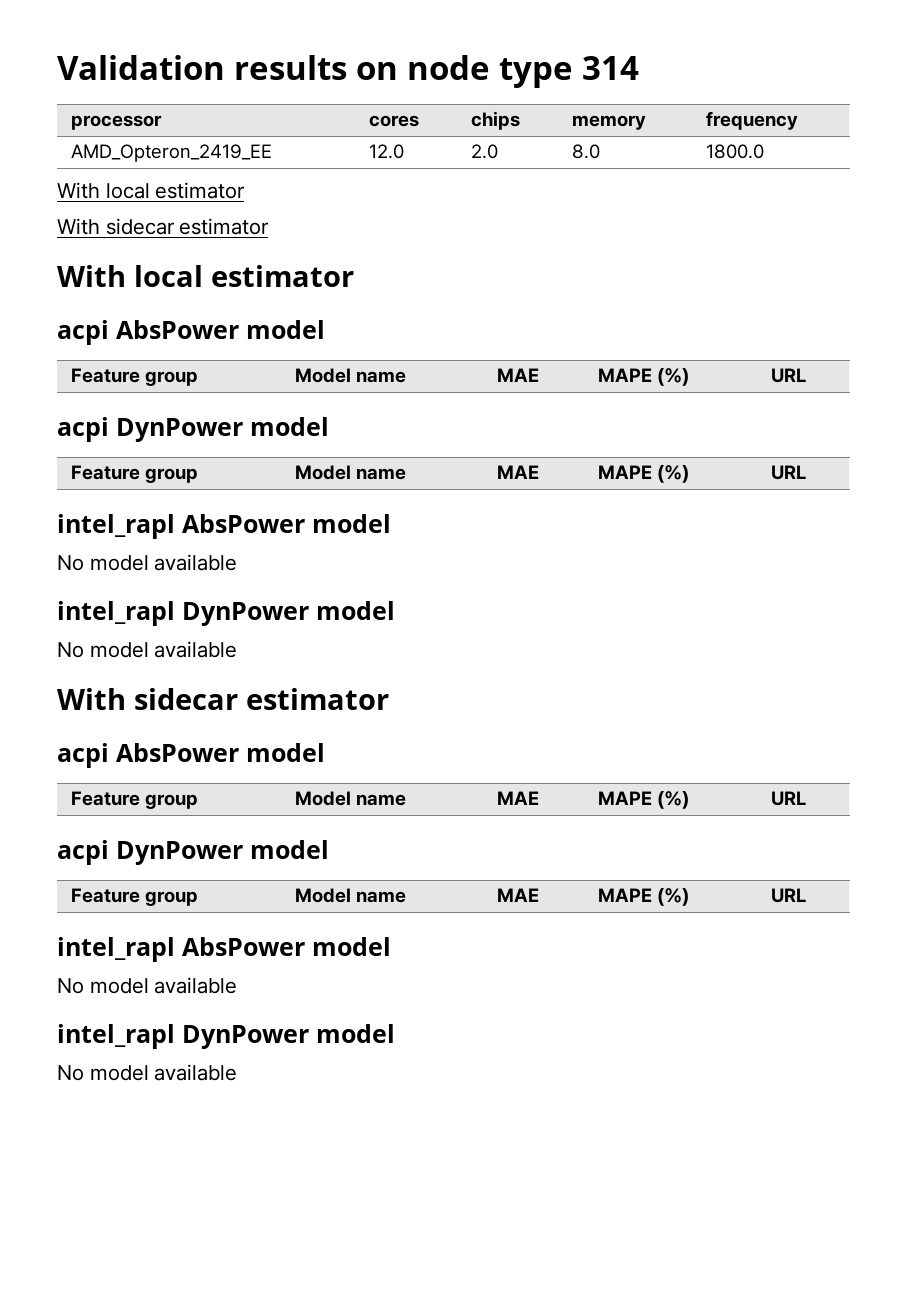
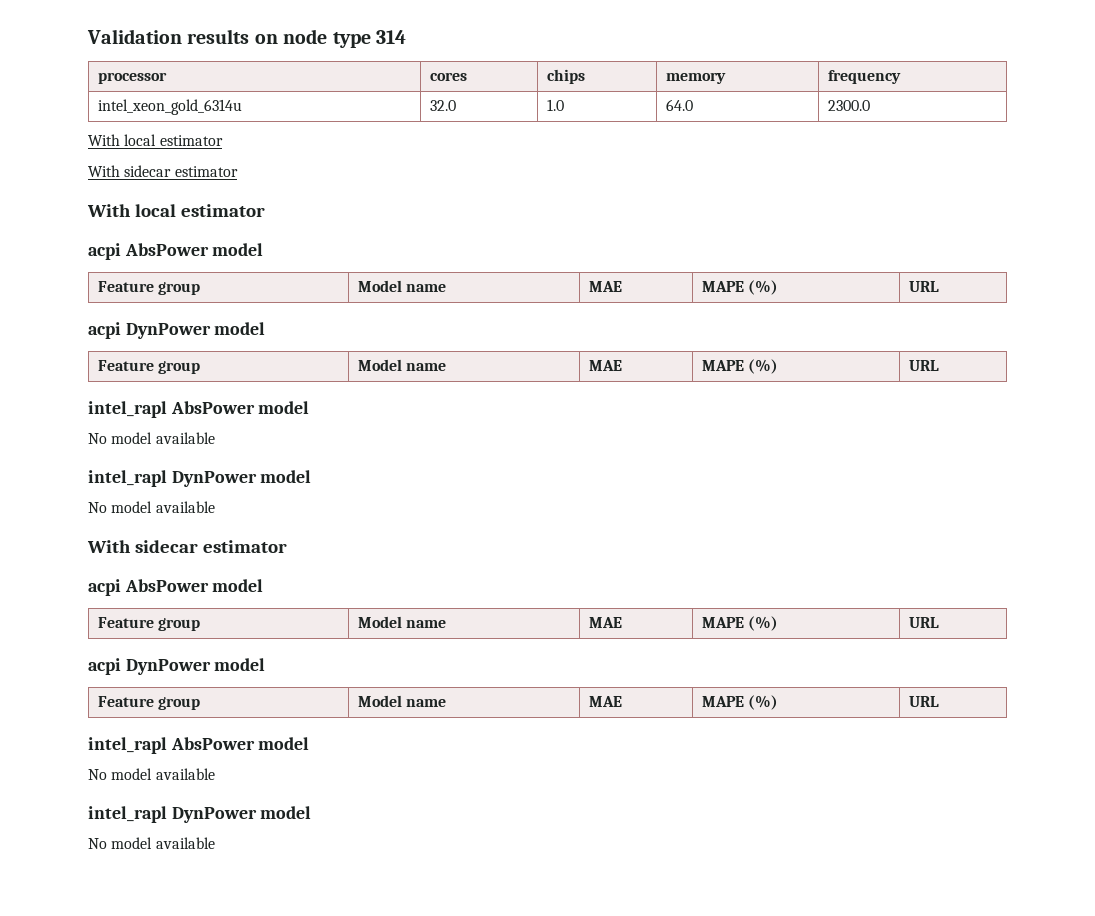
- AMD_Opteron_2419_EE | 12.0 | 2.0 | 8.0 | 1800.0
+ intel_xeon_gold_6314u | 32.0 | 1.0 | 64.0 | 2300.0

